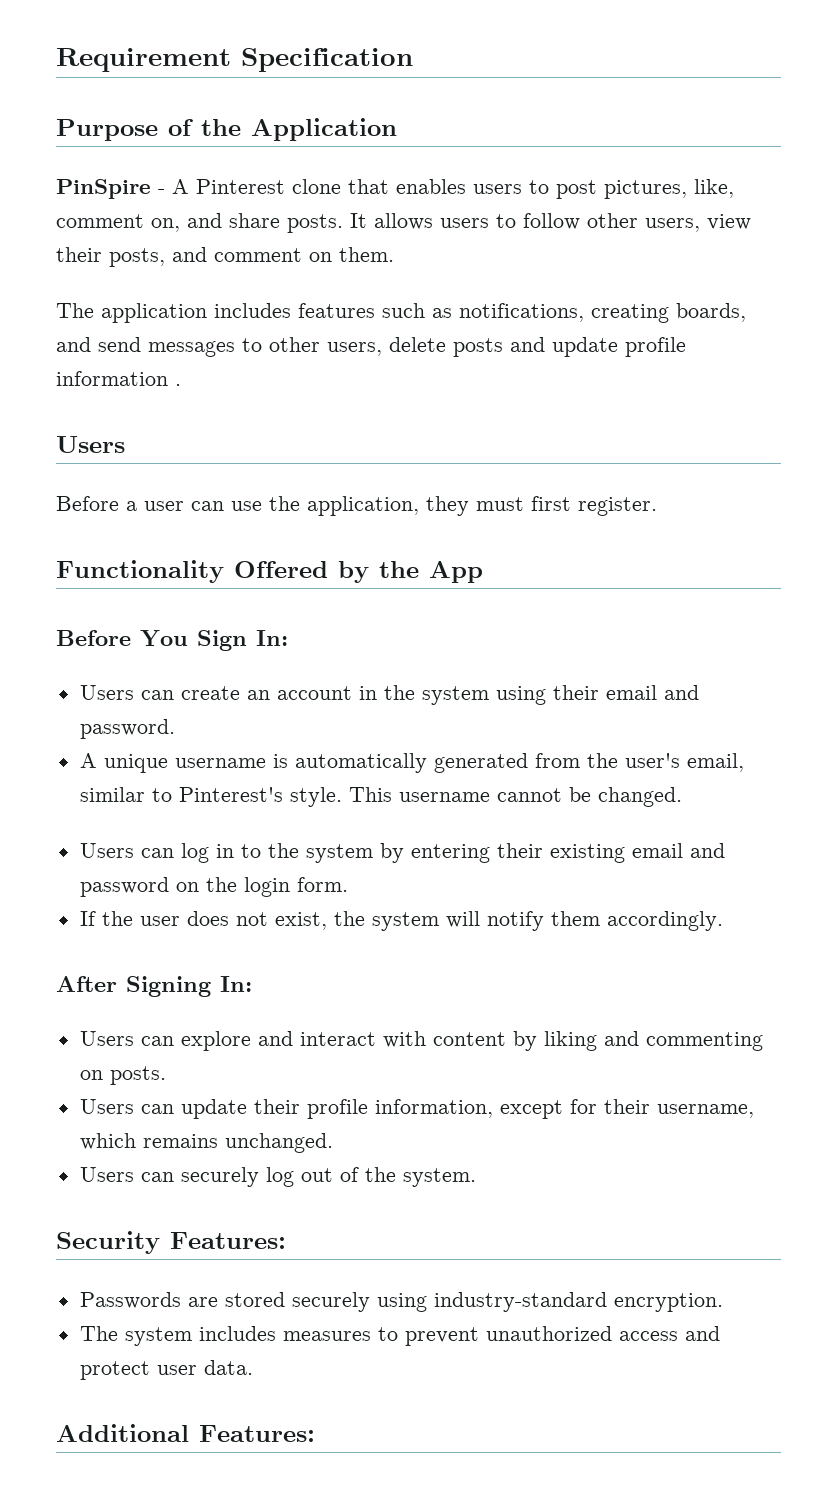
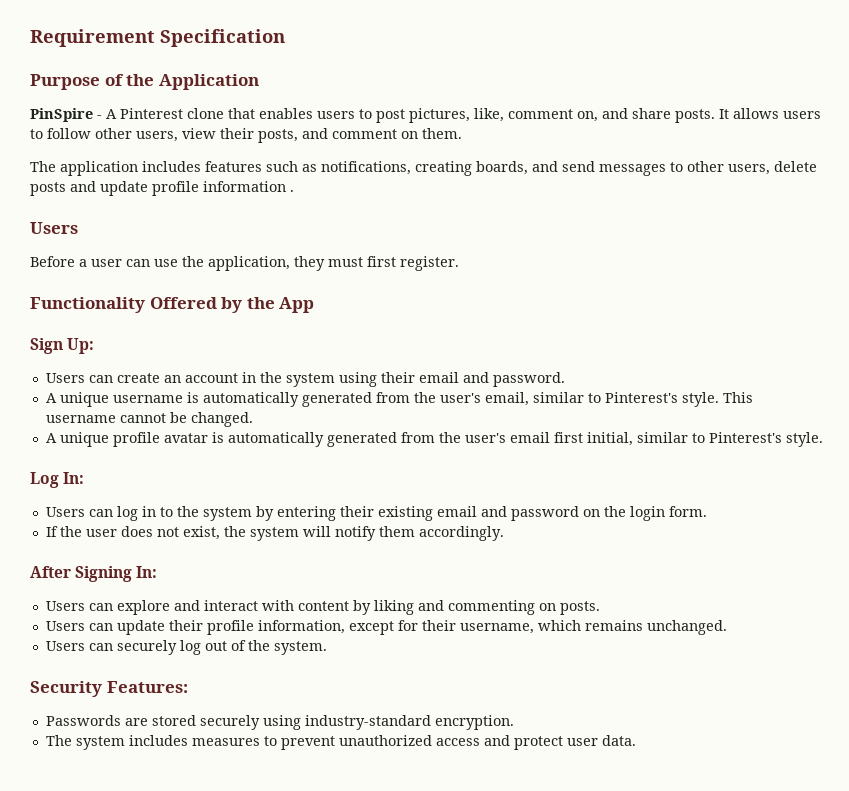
- Before You Sign In:
+ Sign Up:
+ A unique profile avatar is automatically generated from the user's email first initial, similar to Pinterest's style.
+ Log In:
- Additional Features:

